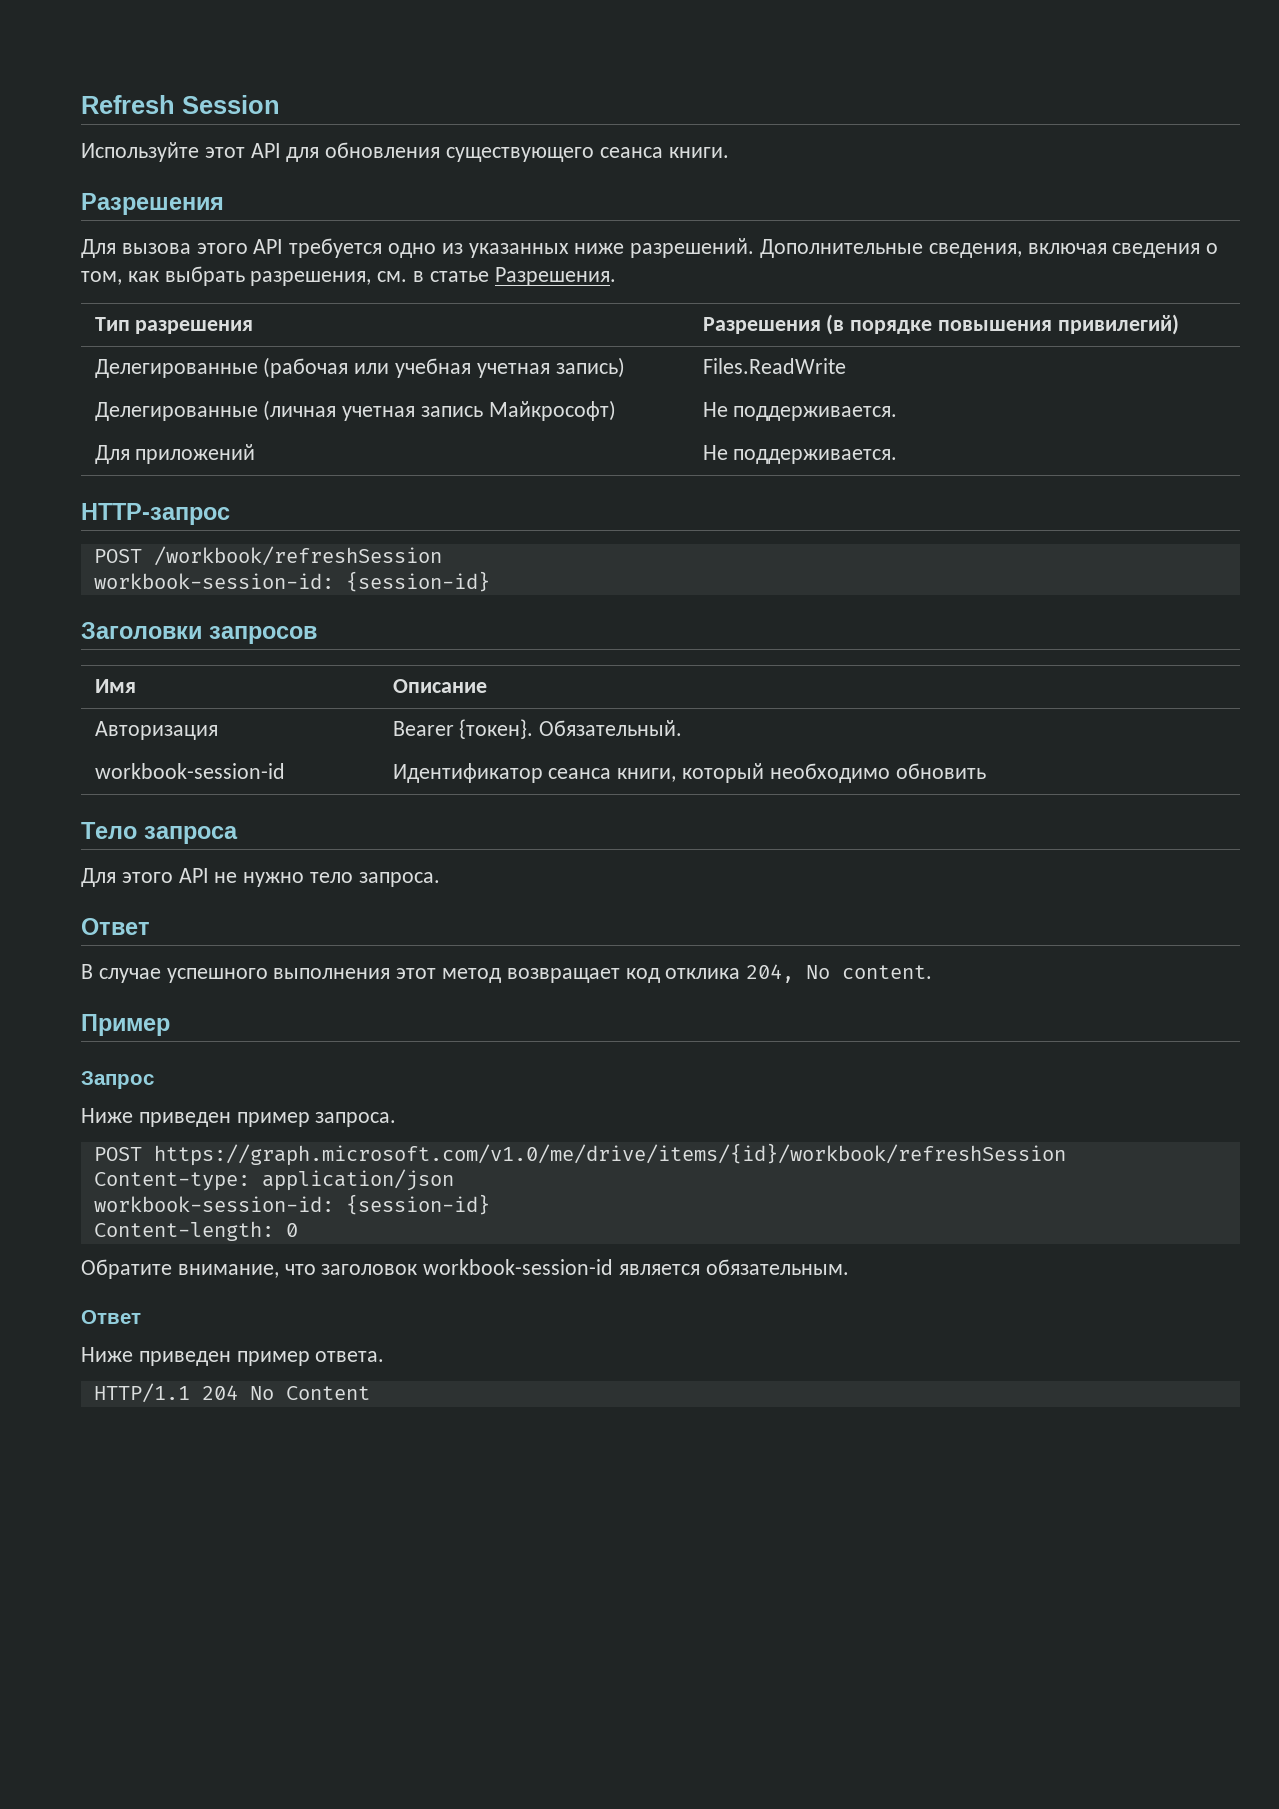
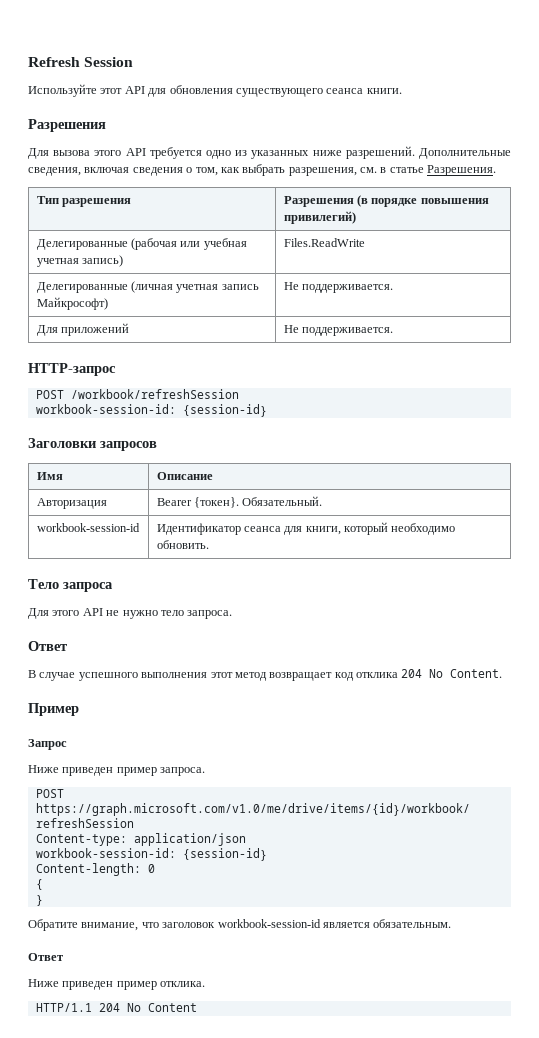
- workbook-session-id | Идентификатор сеанса книги, который необходимо обновить
+ workbook-session-id | Идентификатор сеанса для книги, который необходимо обновить.
- В случае успешного выполнения этот метод возвращает код отклика 204, No content.
+ В случае успешного выполнения этот метод возвращает код отклика 204 No Content.
+ {
+ }
- Ниже приведен пример ответа.
+ Ниже приведен пример отклика.

